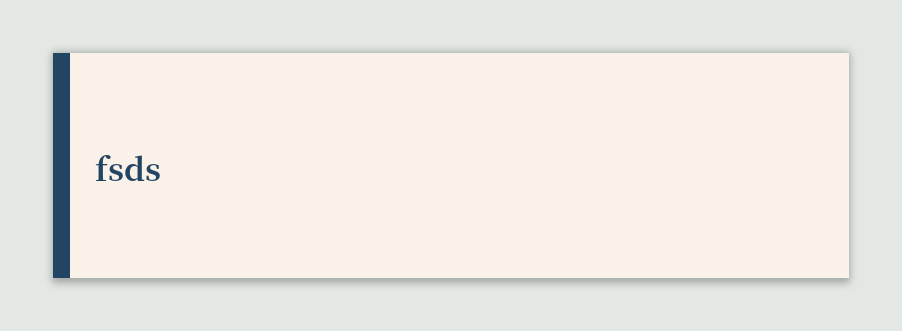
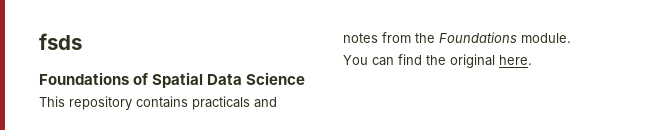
+ Foundations of Spatial Data Science
+ This repository contains practicals and notes from the Foundations module.
+ You can find the original here.

